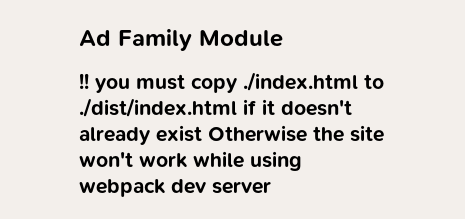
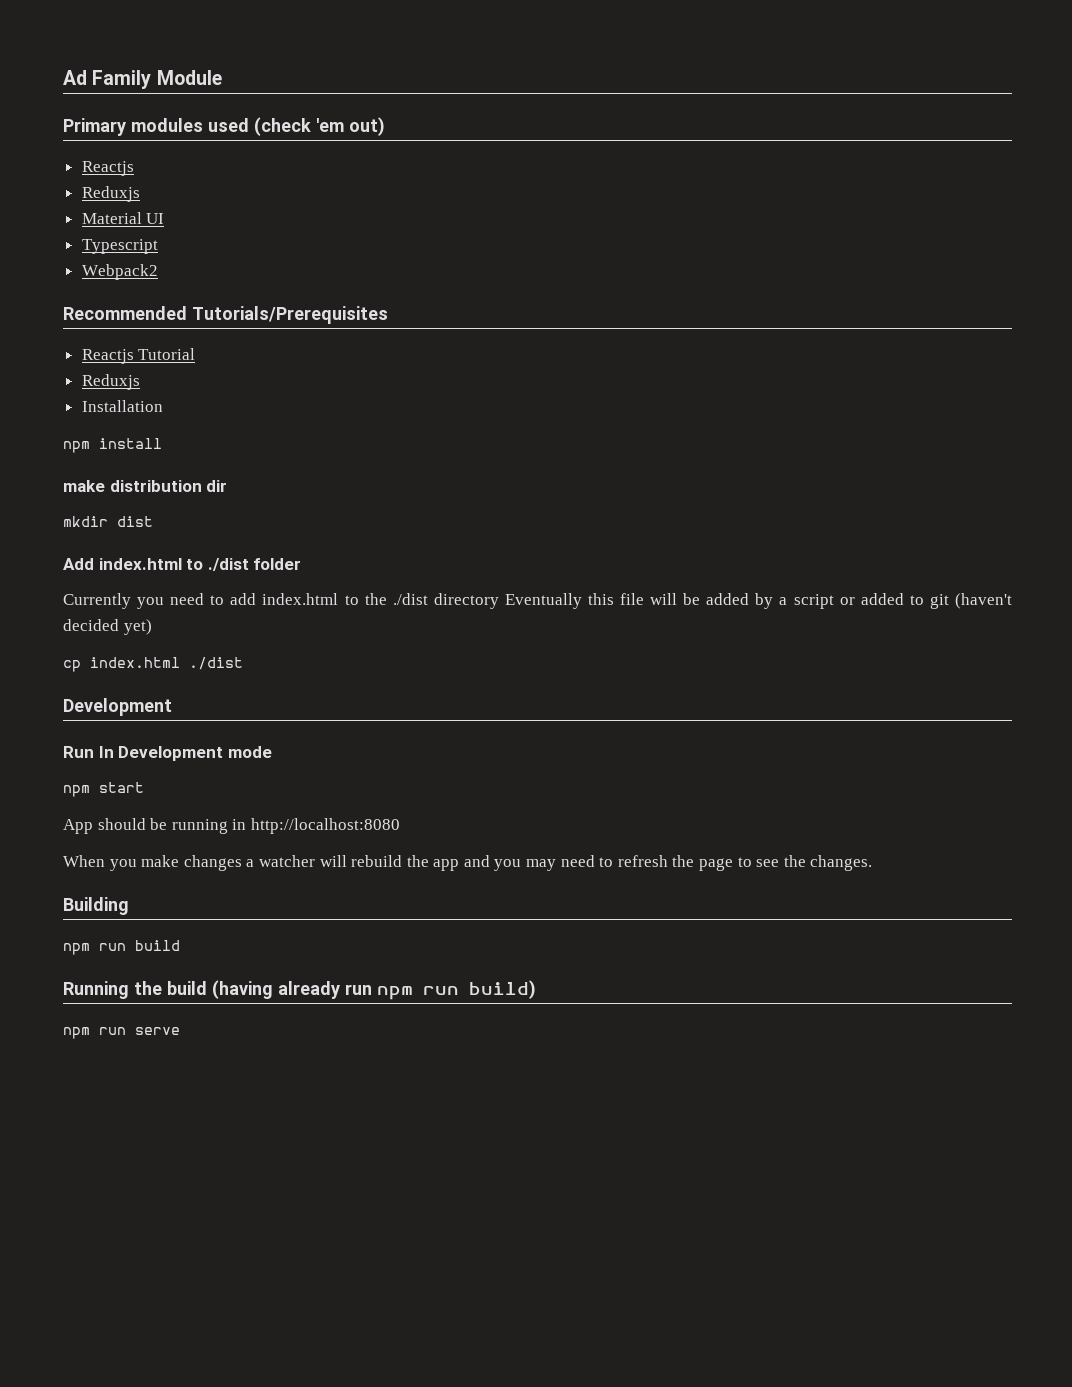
- !! you must copy ./index.html to ./dist/index.html if it doesn't already exist Otherwise the site won't work while using webpack dev server
+ Primary modules used (check 'em out)
+ Reactjs
+ Reduxjs
+ Material UI
+ Typescript
+ Webpack2
+ Recommended Tutorials/Prerequisites
+ Reactjs Tutorial
+ Reduxjs
+ Installation
+ npm install
+ make distribution dir
+ mkdir dist
+ Add index.html to ./dist folder
+ Currently you need to add index.html to the ./dist directory Eventually this file will be added by a script or added to git (haven't decided yet)
+ cp index.html ./dist
+ Development
+ Run In Development mode
+ npm start
+ App should be running in http://localhost:8080
+ When you make changes a watcher will rebuild the app and you may need to refresh the page to see the changes.
+ Building
+ npm run build
+ Running the build (having already run npm run build)
+ npm run serve

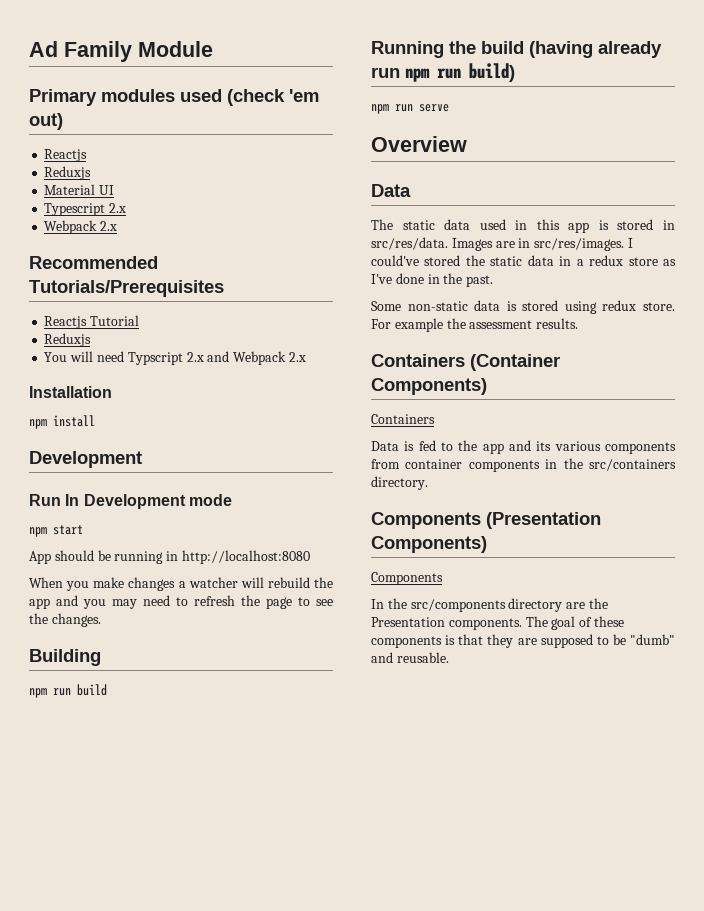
- Typescript
- Webpack2
+ Typescript 2.x
+ Webpack 2.x
+ You will need Typscript 2.x and Webpack 2.x
  Installation
  npm install
- make distribution dir
- mkdir dist
- Add index.html to ./dist folder
- Currently you need to add index.html to the ./dist directory Eventually this file will be added by a script or added to git (haven't decided yet)
- cp index.html ./dist
+ Overview
+ Data
+ The static data used in this app is stored in src/res/data. Images are in src/res/images. I could've stored the static data in a redux store as I've done in the past.
+ Some non-static data is stored using redux store. For example the assessment results.
+ Containers (Container Components)
+ Containers
+ Data is fed to the app and its various components from container components in the src/containers directory.
+ Components (Presentation Components)
+ Components
+ In the src/components directory are the Presentation components. The goal of these components is that they are supposed to be "dumb" and reusable.

